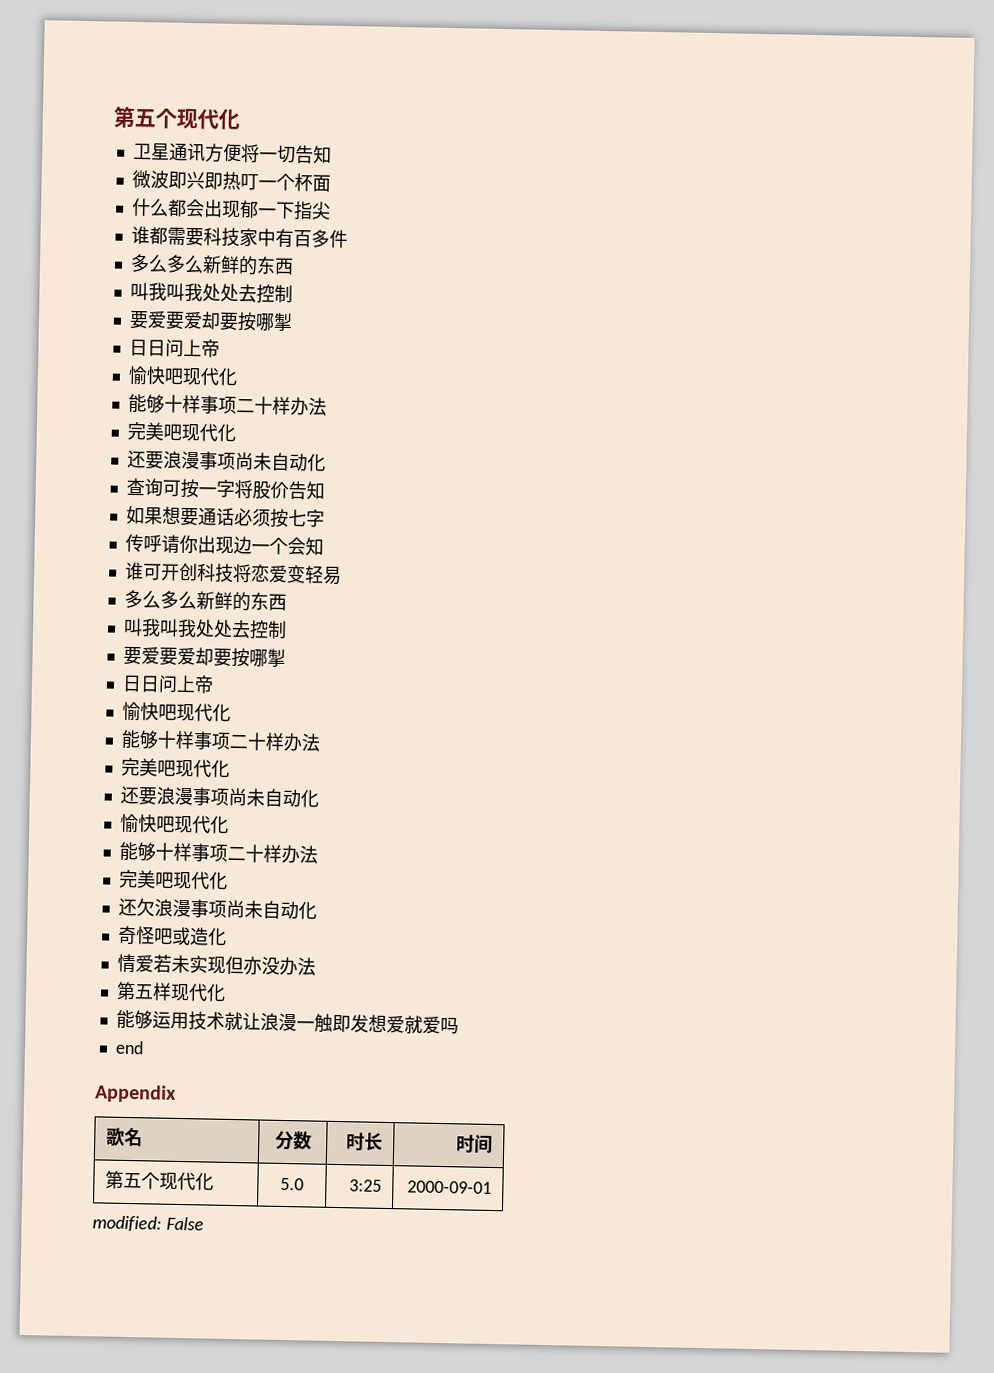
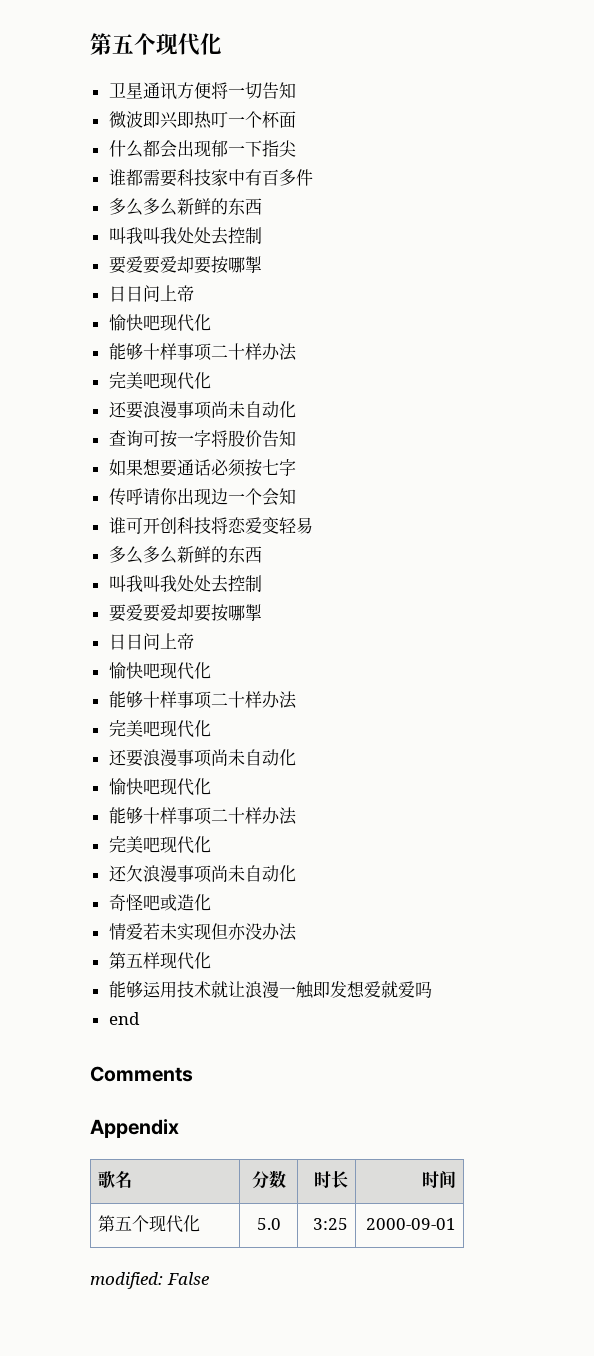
+ Comments

